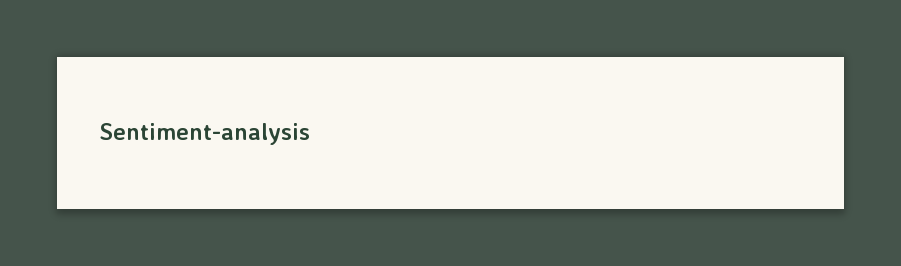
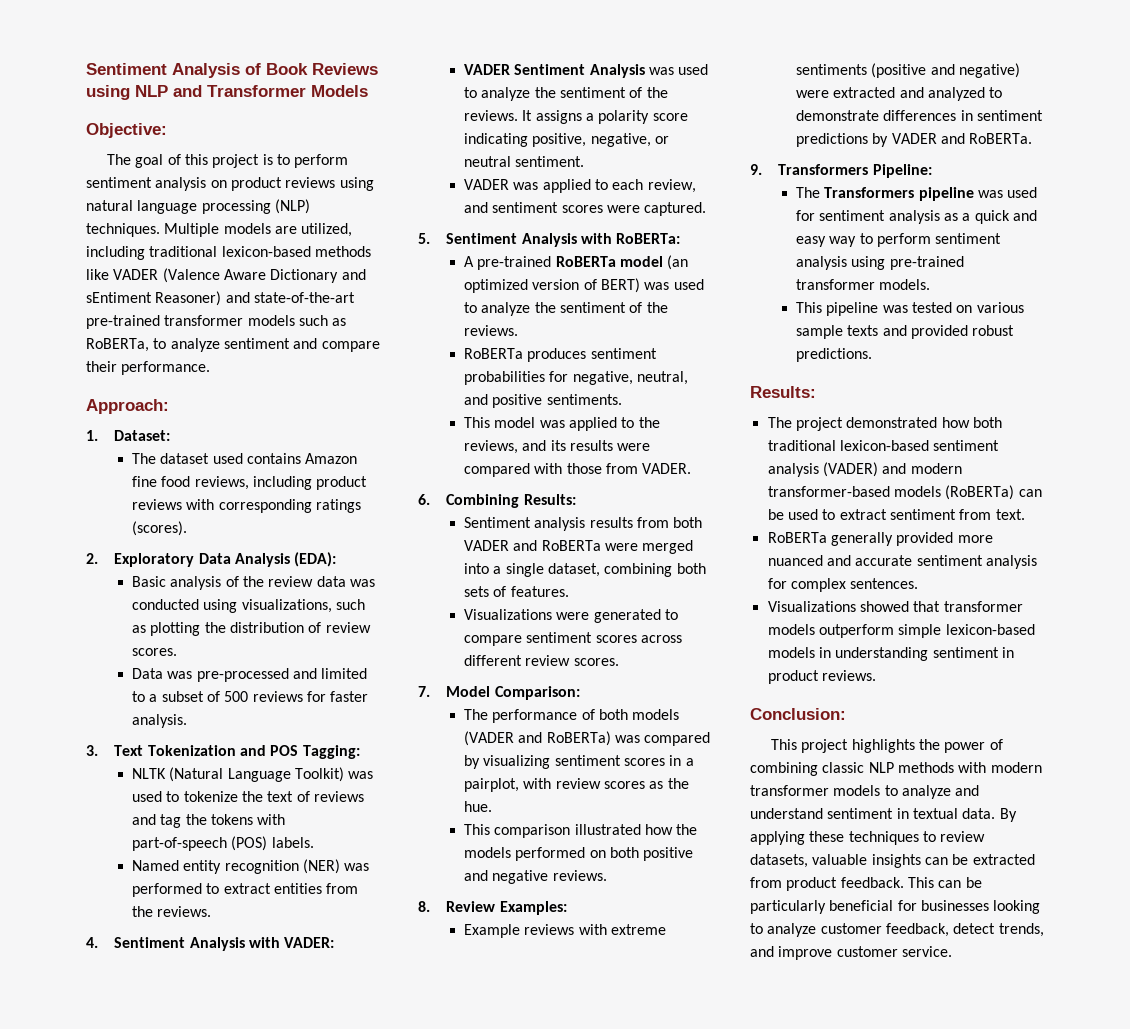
- Sentiment-analysis
+ Sentiment Analysis of Book Reviews using NLP and Transformer Models
+ Objective:
+ The goal of this project is to perform sentiment analysis on product reviews using natural language processing (NLP) techniques. Multiple models are utilized, including traditional lexicon-based methods like VADER (Valence Aware Dictionary and sEntiment Reasoner) and state-of-the-art pre-trained transformer models such as RoBERTa, to analyze sentiment and compare their performance.
+ Approach:
+ 1. Dataset:
+ The dataset used contains Amazon fine food reviews, including product reviews with corresponding ratings (scores).
+ 2. Exploratory Data Analysis (EDA):
+ Basic analysis of the review data was conducted using visualizations, such as plotting the distribution of review scores.
+ Data was pre-processed and limited to a subset of 500 reviews for faster analysis.
+ 3. Text Tokenization and POS Tagging:
+ NLTK (Natural Language Toolkit) was used to tokenize the text of reviews and tag the tokens with part-of-speech (POS) labels.
+ Named entity recognition (NER) was performed to extract entities from the reviews.
+ 4. Sentiment Analysis with VADER:
+ VADER Sentiment Analysis was used to analyze the sentiment of the reviews. It assigns a polarity score indicating positive, negative, or neutral sentiment.
+ VADER was applied to each review, and sentiment scores were captured.
+ 5. Sentiment Analysis with RoBERTa:
+ A pre-trained RoBERTa model (an optimized version of BERT) was used to analyze the sentiment of the reviews.
+ RoBERTa produces sentiment probabilities for negative, neutral, and positive sentiments.
+ This model was applied to the reviews, and its results were compared with those from VADER.
+ 6. Combining Results:
+ Sentiment analysis results from both VADER and RoBERTa were merged into a single dataset, combining both sets of features.
+ Visualizations were generated to compare sentiment scores across different review scores.
+ 7. Model Comparison:
+ The performance of both models (VADER and RoBERTa) was compared by visualizing sentiment scores in a pairplot, with review scores as the hue.
+ This comparison illustrated how the models performed on both positive and negative reviews.
+ 8. Review Examples:
+ Example reviews with extreme sentiments (positive and negative) were extracted and analyzed to demonstrate differences in sentiment predictions by VADER and RoBERTa.
+ 9. Transformers Pipeline:
+ The Transformers pipeline was used for sentiment analysis as a quick and easy way to perform sentiment analysis using pre-trained transformer models.
+ This pipeline was tested on various sample texts and provided robust predictions.
+ Results:
+ The project demonstrated how both traditional lexicon-based sentiment analysis (VADER) and modern transformer-based models (RoBERTa) can be used to extract sentiment from text.
+ RoBERTa generally provided more nuanced and accurate sentiment analysis for complex sentences.
+ Visualizations showed that transformer models outperform simple lexicon-based models in understanding sentiment in product reviews.
+ Conclusion:
+ This project highlights the power of combining classic NLP methods with modern transformer models to analyze and understand sentiment in textual data. By applying these techniques to review datasets, valuable insights can be extracted from product feedback. This can be particularly beneficial for businesses looking to analyze customer feedback, detect trends, and improve customer service.

